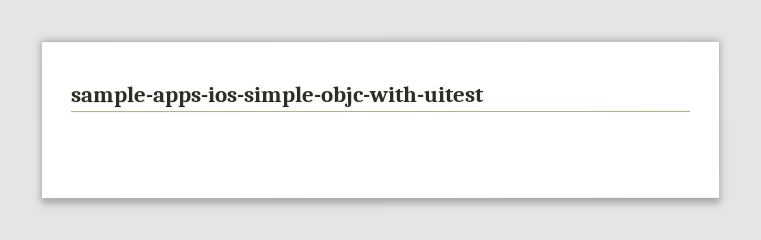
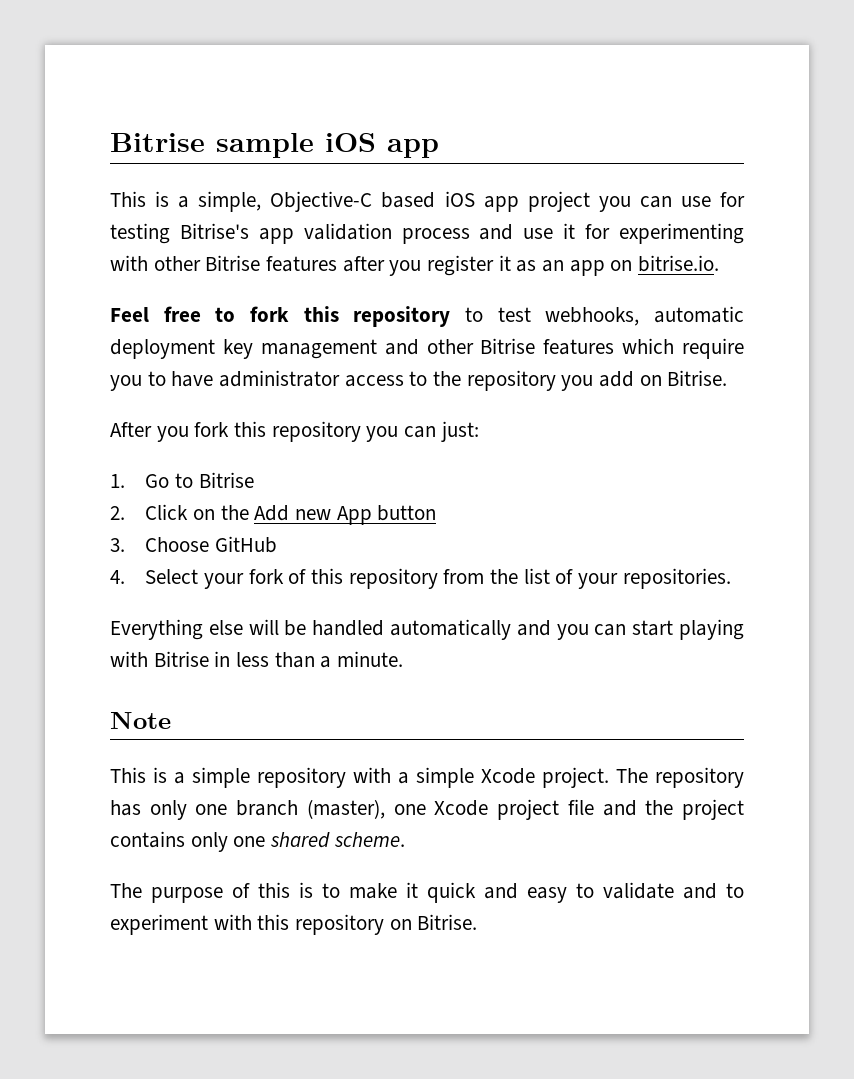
- sample-apps-ios-simple-objc-with-uitest
+ Bitrise sample iOS app
+ This is a simple, Objective-C based iOS app project you can use for testing Bitrise's app validation process and use it for experimenting with other Bitrise features after you register it as an app on bitrise.io.
+ Feel free to fork this repository to test webhooks, automatic deployment key management and other Bitrise features which require you to have administrator access to the repository you add on Bitrise.
+ After you fork this repository you can just:
+ 1. Go to Bitrise
+ 2. Click on the Add new App button
+ 3. Choose GitHub
+ 4. Select your fork of this repository from the list of your repositories.
+ Everything else will be handled automatically and you can start playing with Bitrise in less than a minute.
+ Note
+ This is a simple repository with a simple Xcode project. The repository has only one branch (master), one Xcode project file and the project contains only one shared scheme.
+ The purpose of this is to make it quick and easy to validate and to experiment with this repository on Bitrise.

